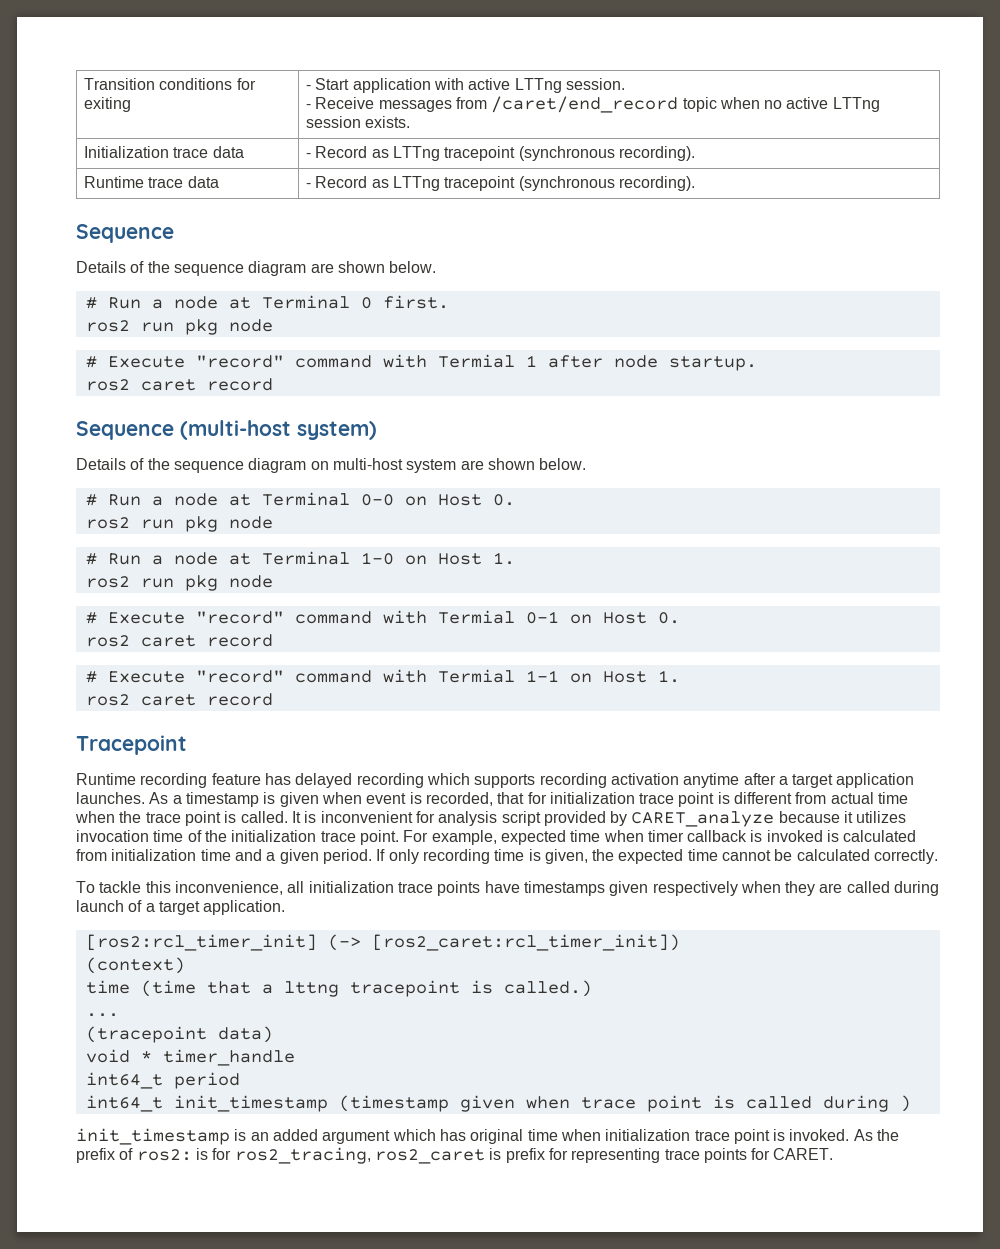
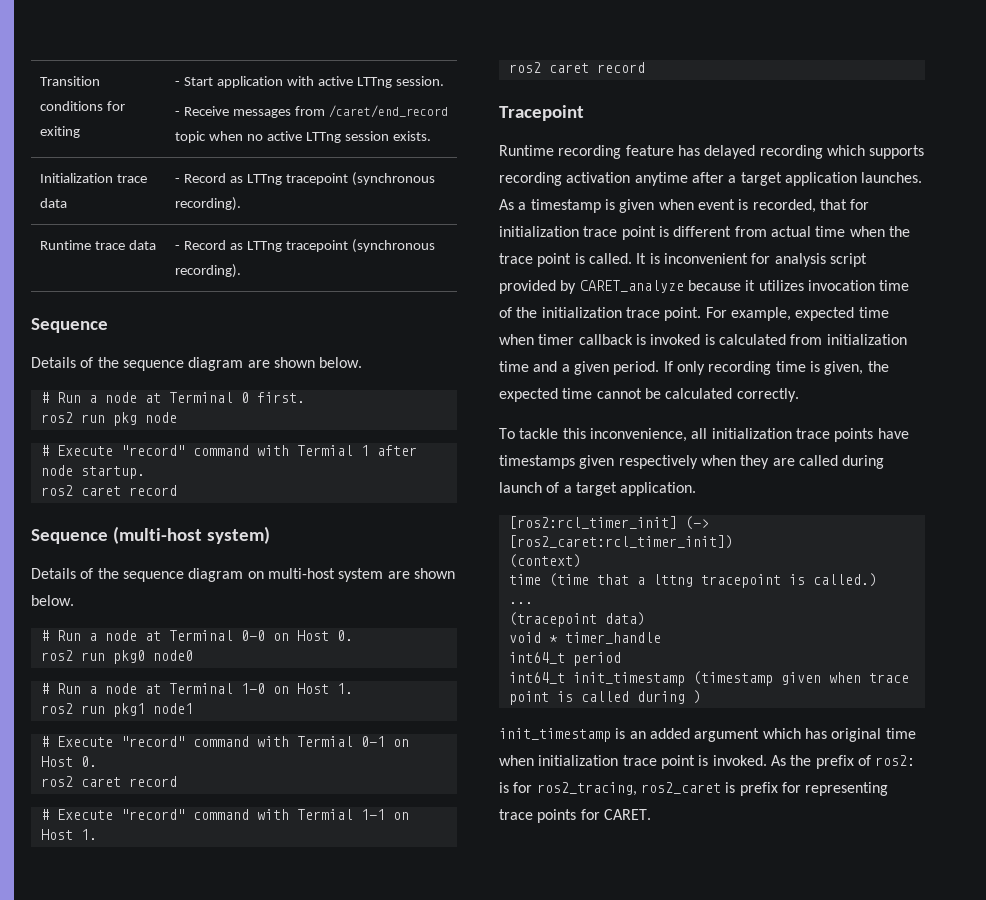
  # Run a node at Terminal 0-0 on Host 0.
- ros2 run pkg node
+ ros2 run pkg0 node0
  # Run a node at Terminal 1-0 on Host 1.
- ros2 run pkg node
+ ros2 run pkg1 node1

